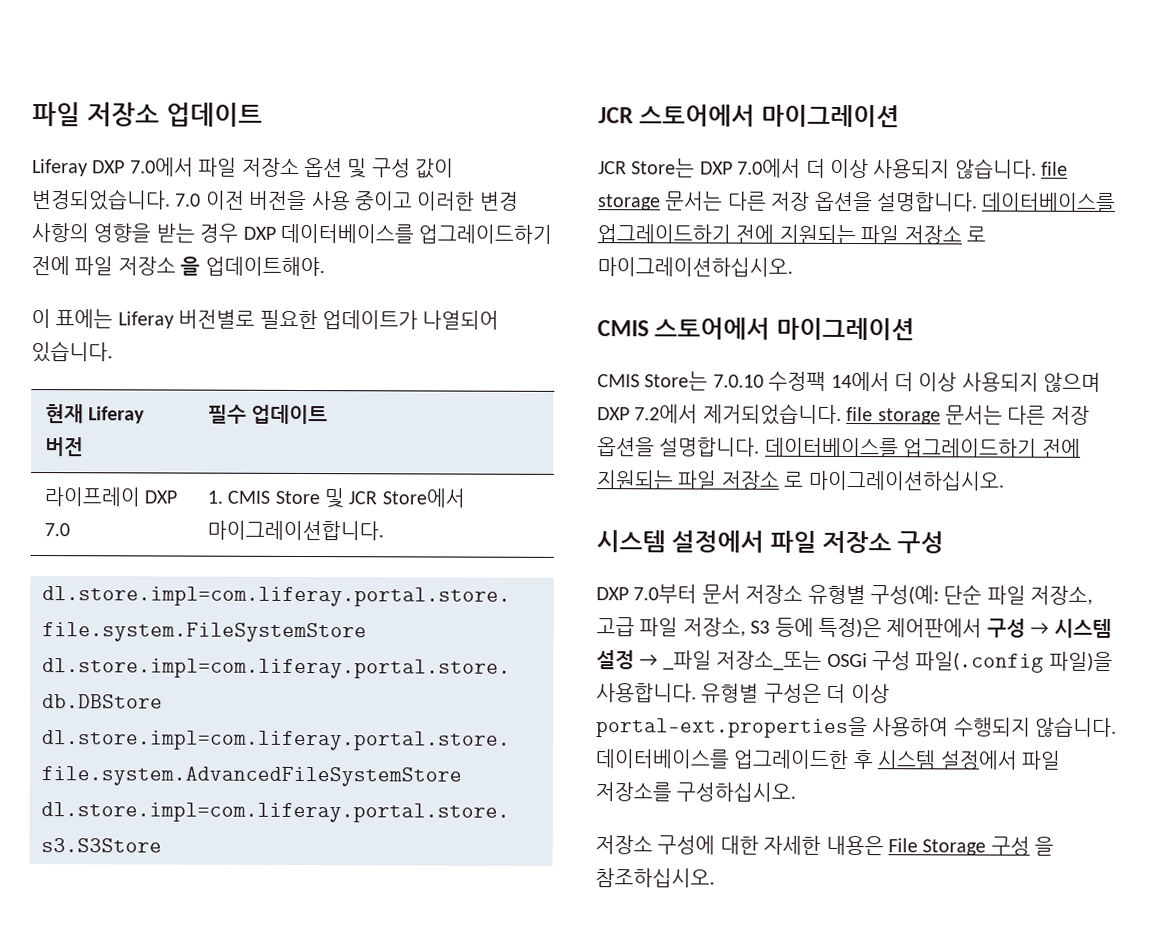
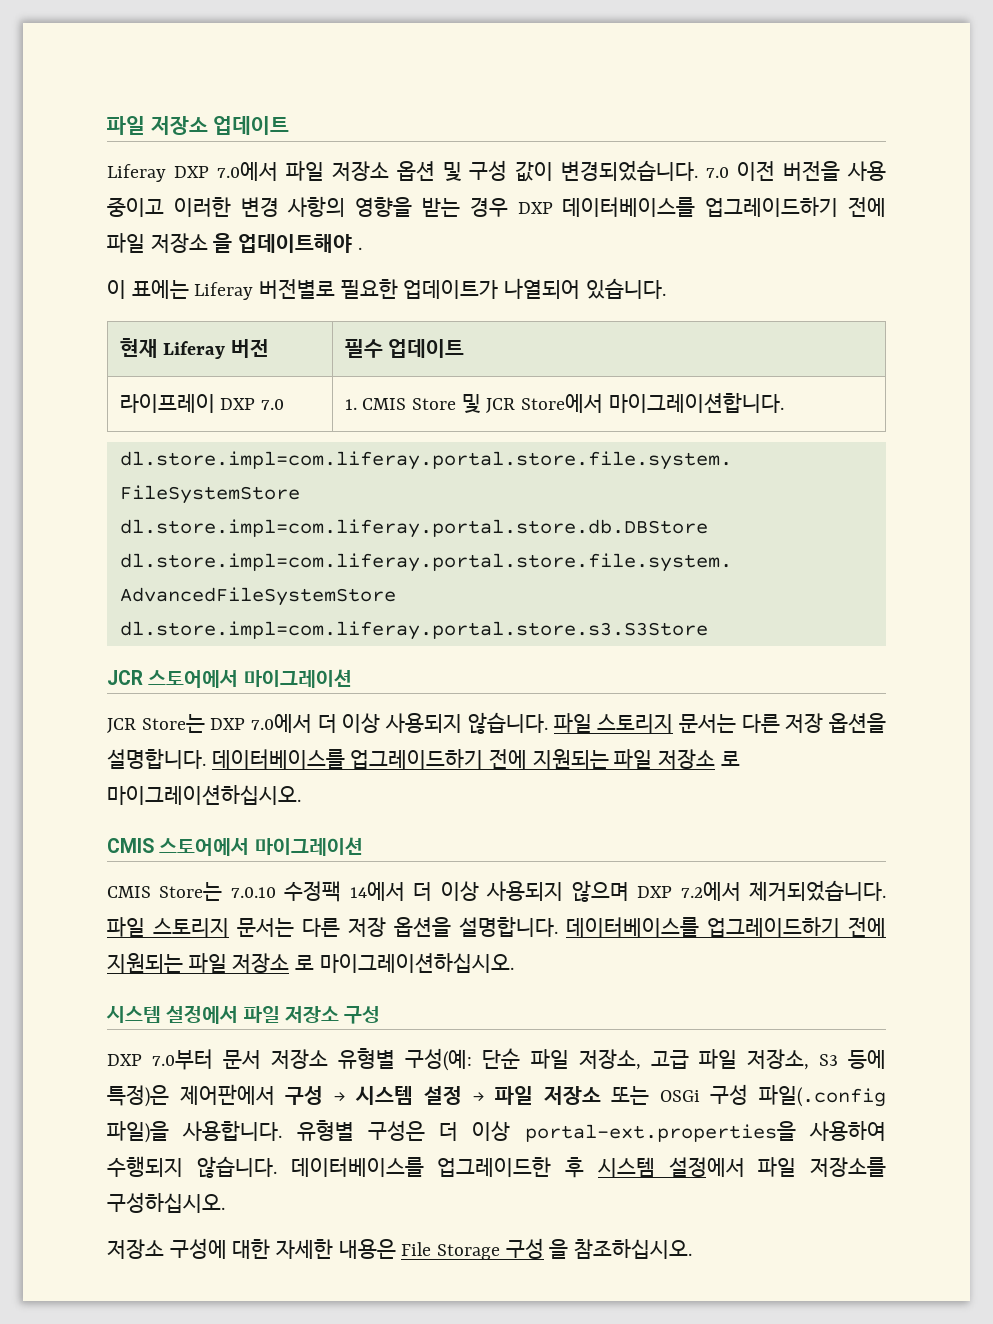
- 7.0 이전 버전을 사용 중이고 이러한 변경 사항의 영향을 받는 경우 DXP 데이터베이스를 업그레이드하기 전에 파일 저장소 을 업데이트해야.
+ 7.0 이전 버전을 사용 중이고 이러한 변경 사항의 영향을 받는 경우 DXP 데이터베이스를 업그레이드하기 전에 파일 저장소 을 업데이트해야 .
- JCR Store는 DXP 7.0에서 더 이상 사용되지 않습니다. file storage 문서는 다른 저장 옵션을 설명합니다.
+ JCR Store는 DXP 7.0에서 더 이상 사용되지 않습니다. 파일 스토리지 문서는 다른 저장 옵션을 설명합니다.
- CMIS Store는 7.0.10 수정팩 14에서 더 이상 사용되지 않으며 DXP 7.2에서 제거되었습니다. file storage 문서는 다른 저장 옵션을 설명합니다.
+ CMIS Store는 7.0.10 수정팩 14에서 더 이상 사용되지 않으며 DXP 7.2에서 제거되었습니다. 파일 스토리지 문서는 다른 저장 옵션을 설명합니다.
- DXP 7.0부터 문서 저장소 유형별 구성(예: 단순 파일 저장소, 고급 파일 저장소, S3 등에 특정)은 제어판에서 구성 → 시스템 설정 → _파일 저장소_또는 OSGi 구성 파일(.config 파일)을 사용합니다.
+ DXP 7.0부터 문서 저장소 유형별 구성(예: 단순 파일 저장소, 고급 파일 저장소, S3 등에 특정)은 제어판에서 구성 → 시스템 설정 → 파일 저장소 또는 OSGi 구성 파일(.config 파일)을 사용합니다.

